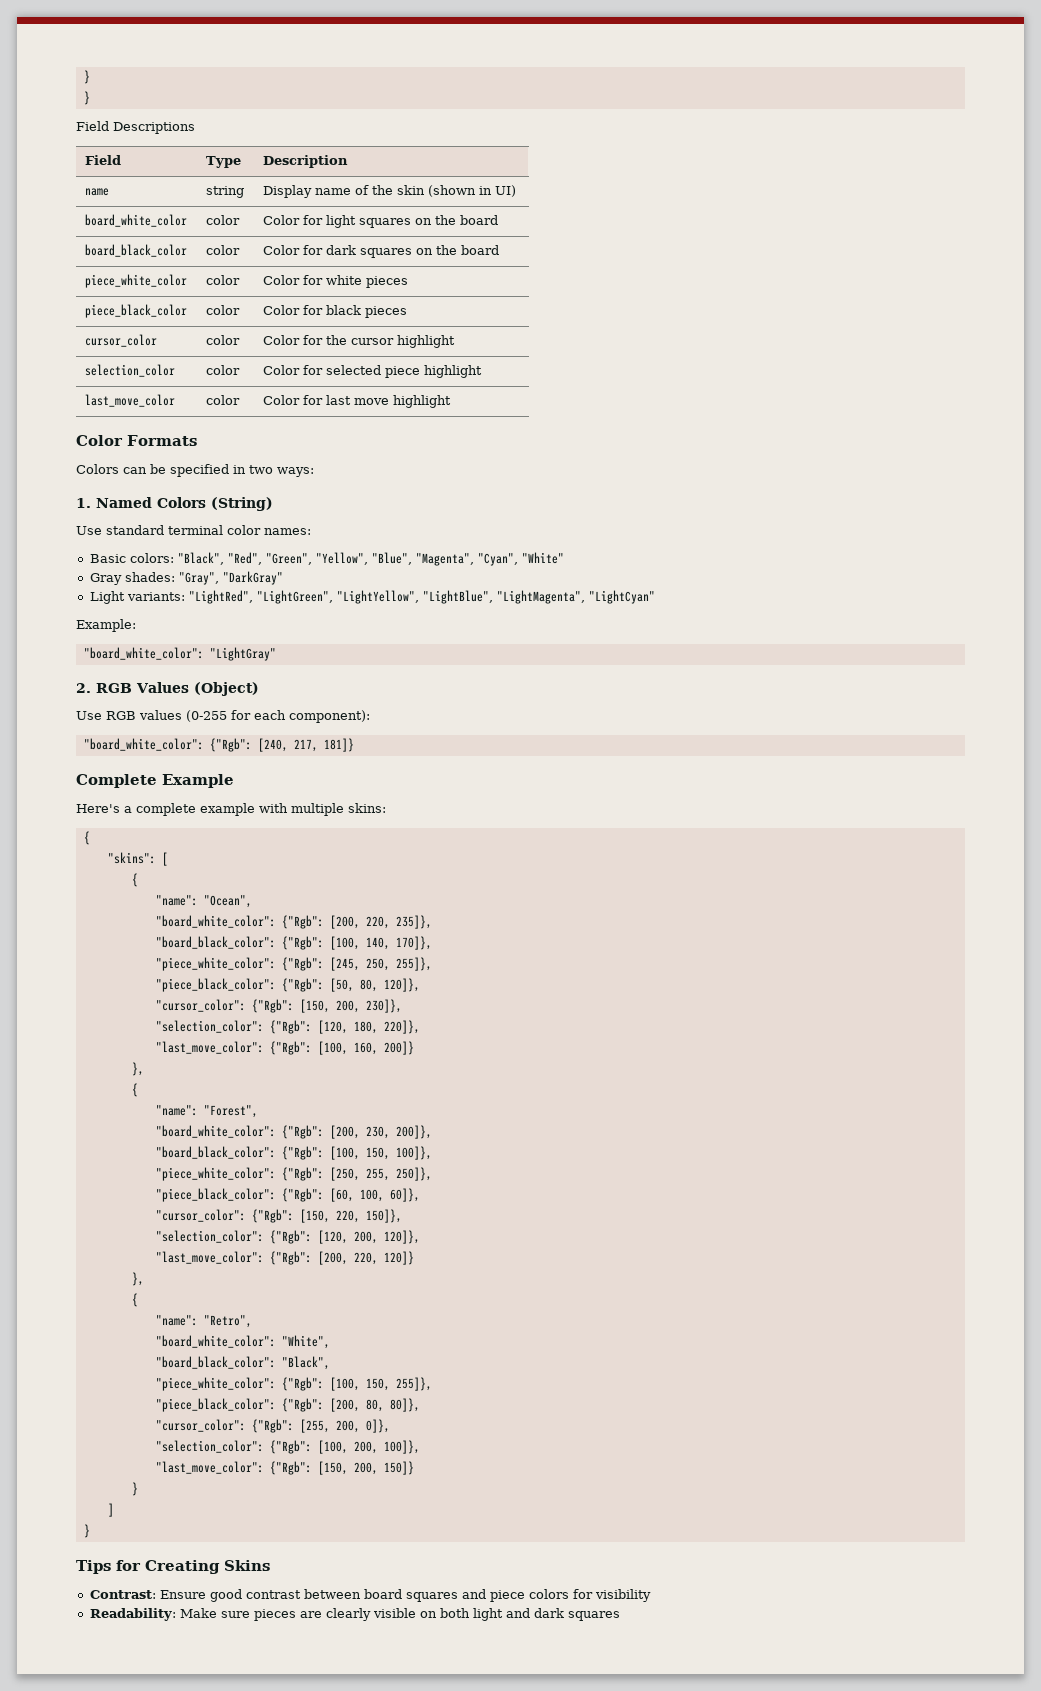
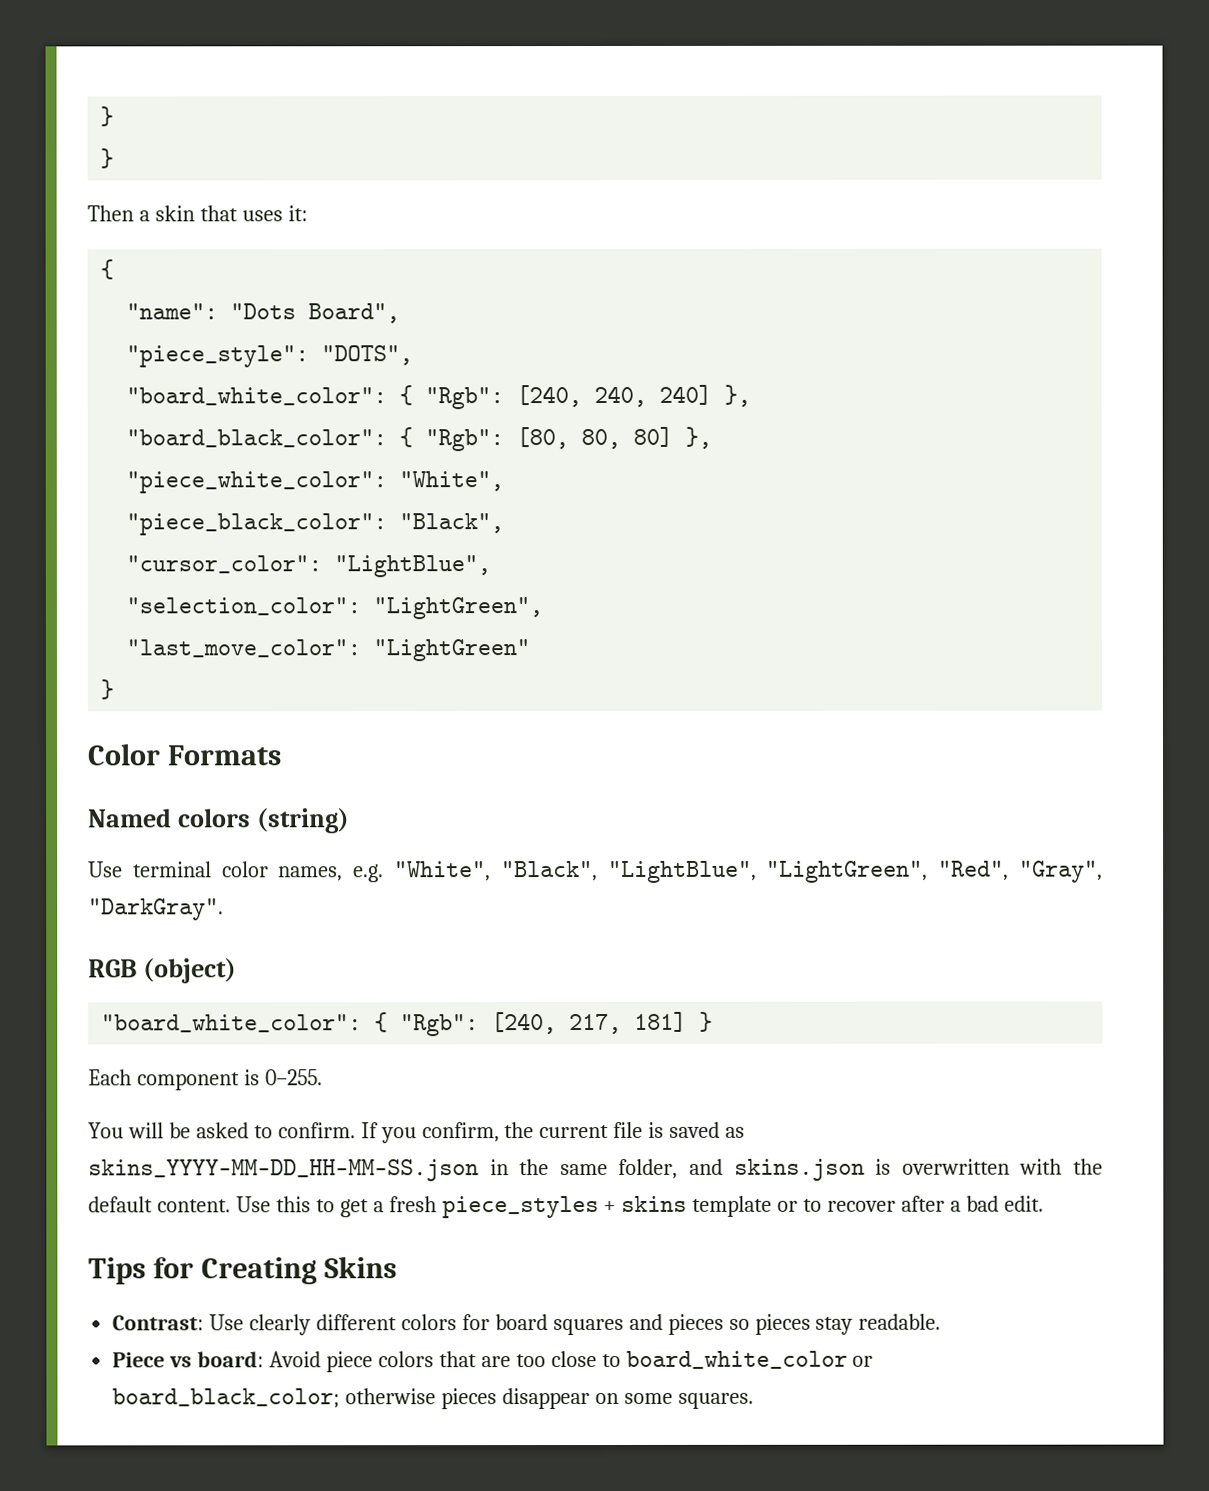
- Field Descriptions
- Field | Type | Description
- name | string | Display name of the skin (shown in UI)
- board_white_color | color | Color for light squares on the board
- board_black_color | color | Color for dark squares on the board
- piece_white_color | color | Color for white pieces
- piece_black_color | color | Color for black pieces
- cursor_color | color | Color for the cursor highlight
- selection_color | color | Color for selected piece highlight
- last_move_color | color | Color for last move highlight
+ Then a skin that uses it:
+ {
+ "name": "Dots Board",
+ "piece_style": "DOTS",
+ "board_white_color": { "Rgb": [240, 240, 240] },
+ "board_black_color": { "Rgb": [80, 80, 80] },
+ "piece_white_color": "White",
+ "piece_black_color": "Black",
+ "cursor_color": "LightBlue",
+ "selection_color": "LightGreen",
+ "last_move_color": "LightGreen"
+ }
  Color Formats
- Colors can be specified in two ways:
- 1. Named Colors (String)
- Use standard terminal color names:
- Basic colors: "Black", "Red", "Green", "Yellow", "Blue", "Magenta", "Cyan", "White"
- Gray shades: "Gray", "DarkGray"
- Light variants: "LightRed", "LightGreen", "LightYellow", "LightBlue", "LightMagenta", "LightCyan"
- Example:
- "board_white_color": "LightGray"
- 2. RGB Values (Object)
- Use RGB values (0-255 for each component):
- "board_white_color": {"Rgb": [240, 217, 181]}
- Complete Example
- Here's a complete example with multiple skins:
- {
- "skins": [
- {
- "name": "Ocean",
- "board_white_color": {"Rgb": [200, 220, 235]},
- "board_black_color": {"Rgb": [100, 140, 170]},
- "piece_white_color": {"Rgb": [245, 250, 255]},
- "piece_black_color": {"Rgb": [50, 80, 120]},
- "cursor_color": {"Rgb": [150, 200, 230]},
- "selection_color": {"Rgb": [120, 180, 220]},
- "last_move_color": {"Rgb": [100, 160, 200]}
- },
- {
- "name": "Forest",
- "board_white_color": {"Rgb": [200, 230, 200]},
- "board_black_color": {"Rgb": [100, 150, 100]},
- "piece_white_color": {"Rgb": [250, 255, 250]},
- "piece_black_color": {"Rgb": [60, 100, 60]},
- "cursor_color": {"Rgb": [150, 220, 150]},
- "selection_color": {"Rgb": [120, 200, 120]},
- "last_move_color": {"Rgb": [200, 220, 120]}
- },
- {
- "name": "Retro",
- "board_white_color": "White",
- "board_black_color": "Black",
- "piece_white_color": {"Rgb": [100, 150, 255]},
- "piece_black_color": {"Rgb": [200, 80, 80]},
- "cursor_color": {"Rgb": [255, 200, 0]},
- "selection_color": {"Rgb": [100, 200, 100]},
- "last_move_color": {"Rgb": [150, 200, 150]}
- }
- ]
- }
+ Named colors (string)
+ Use terminal color names, e.g. "White", "Black", "LightBlue", "LightGreen", "Red", "Gray", "DarkGray".
+ RGB (object)
+ "board_white_color": { "Rgb": [240, 217, 181] }
+ Each component is 0–255.
+ You will be asked to confirm. If you confirm, the current file is saved as skins_YYYY-MM-DD_HH-MM-SS.json in the same folder, and skins.json is overwritten with the default content. Use this to get a fresh piece_styles + skins template or to recover after a bad edit.
- Contrast: Ensure good contrast between board squares and piece colors for visibility
- Readability: Make sure pieces are clearly visible on both light and dark squares
+ Contrast: Use clearly different colors for board squares and pieces so pieces stay readable.
+ Piece vs board: Avoid piece colors that are too close to board_white_color or board_black_color; otherwise pieces disappear on some squares.

